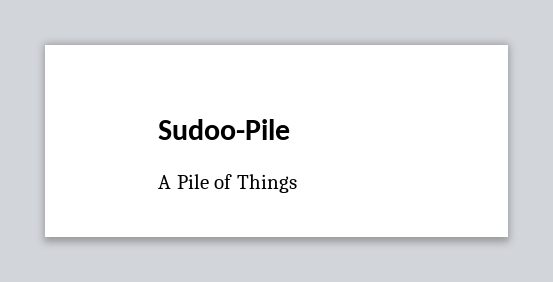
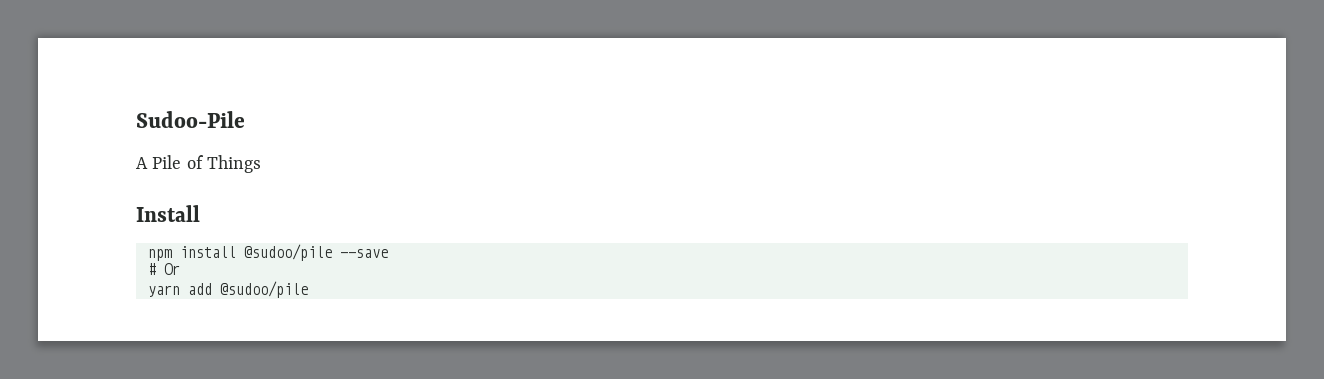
+ Install
+ npm install @sudoo/pile --save
+ # Or
+ yarn add @sudoo/pile

